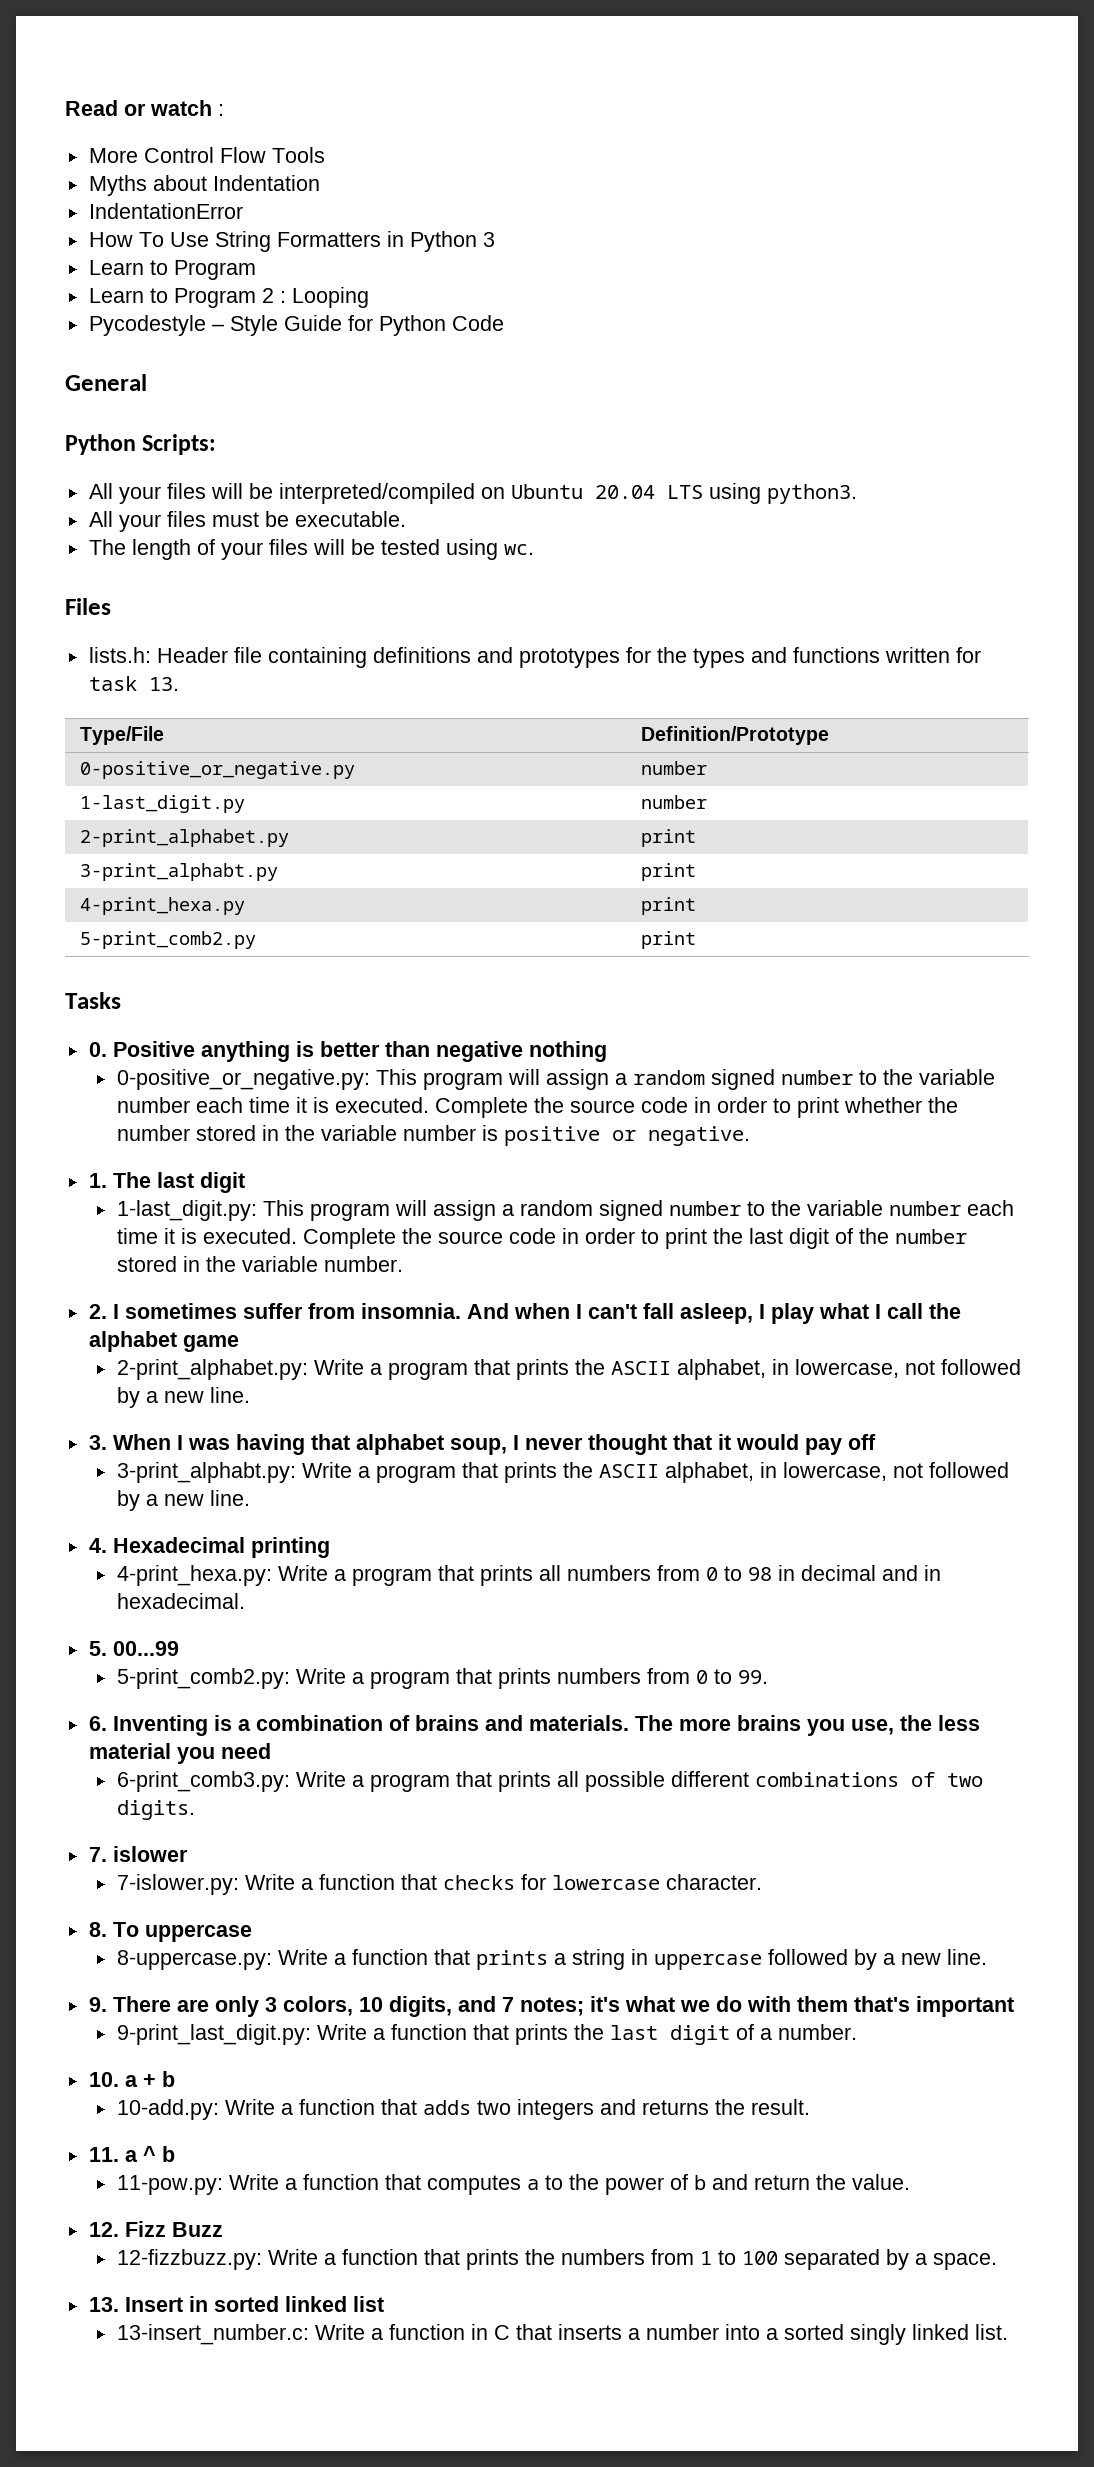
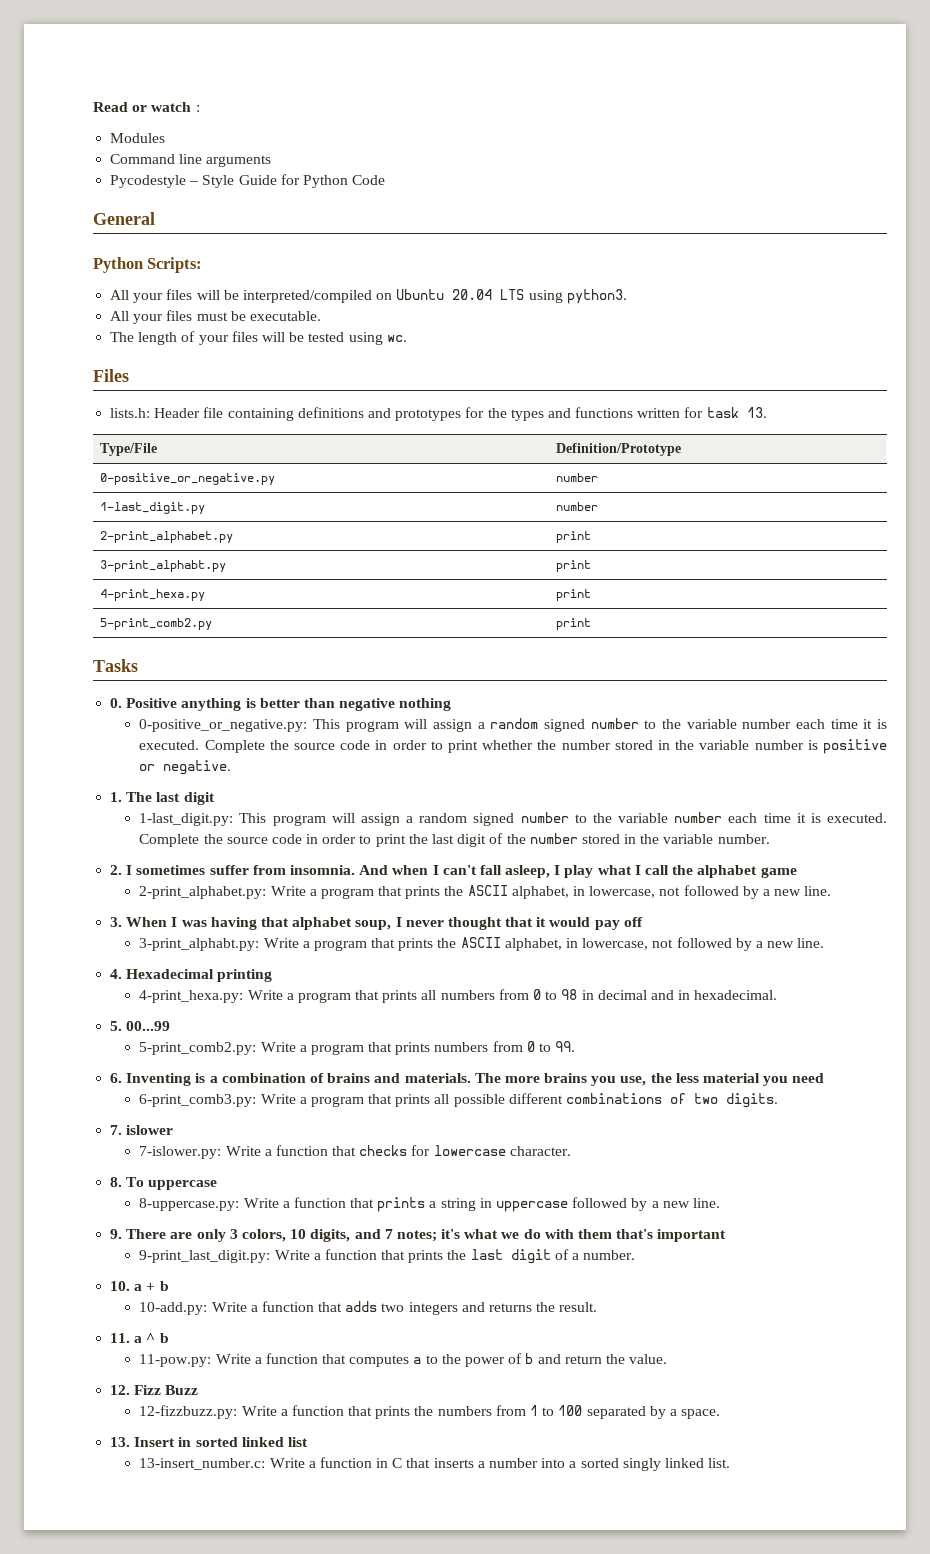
- More Control Flow Tools
- Myths about Indentation
- IndentationError
- How To Use String Formatters in Python 3
- Learn to Program
- Learn to Program 2 : Looping
+ Modules
+ Command line arguments

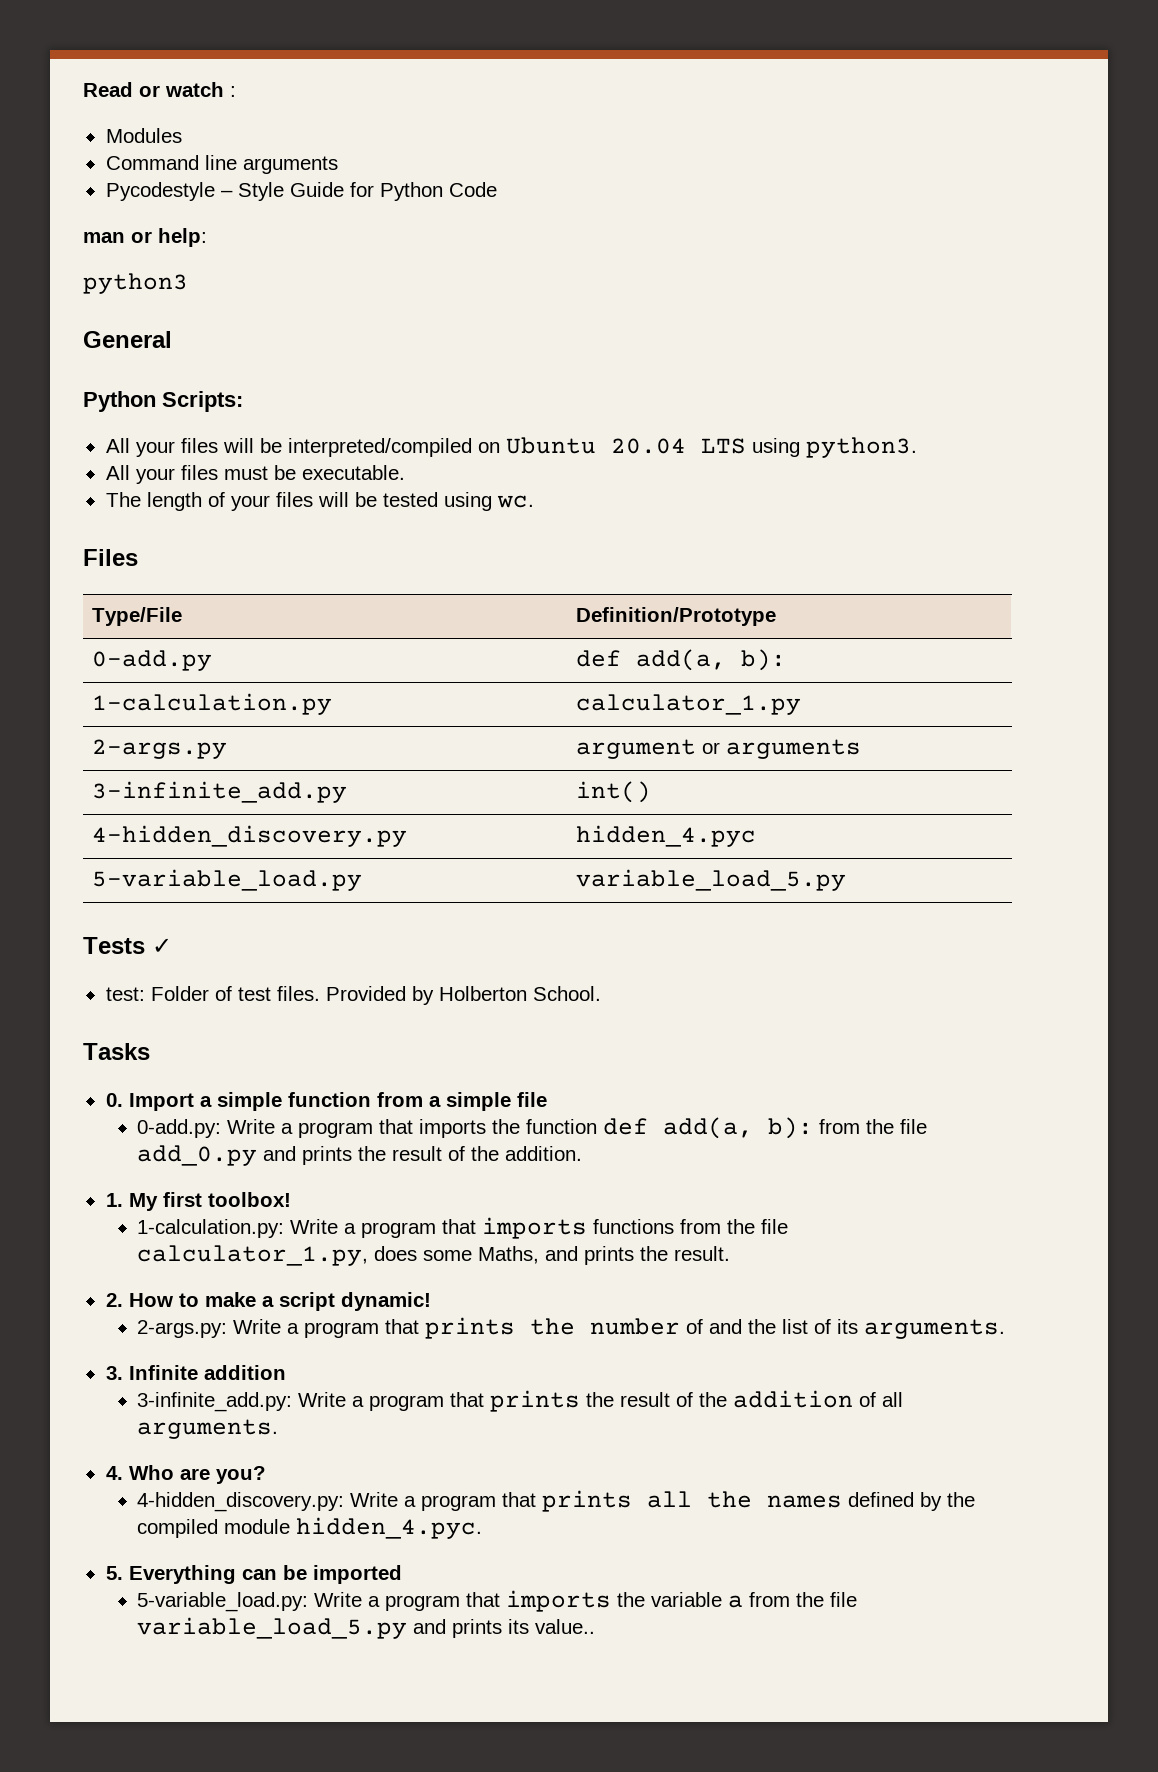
+ man or help:
+ python3
- lists.h: Header file containing definitions and prototypes for the types and functions written for task 13.
  Type/File | Definition/Prototype
- 0-positive_or_negative.py | number
- 1-last_digit.py | number
- 2-print_alphabet.py | print
- 3-print_alphabt.py | print
- 4-print_hexa.py | print
- 5-print_comb2.py | print
+ 0-add.py | def add(a, b):
+ 1-calculation.py | calculator_1.py
+ 2-args.py | argument or arguments
+ 3-infinite_add.py | int()
+ 4-hidden_discovery.py | hidden_4.pyc
+ 5-variable_load.py | variable_load_5.py
+ Tests ✓
+ test: Folder of test files. Provided by Holberton School.
  Tasks
- 0. Positive anything is better than negative nothing
- 0-positive_or_negative.py: This program will assign a random signed number to the variable number each time it is executed. Complete the source code in order to print whether the number stored in the variable number is positive or negative.
- 1. The last digit
- 1-last_digit.py: This program will assign a random signed number to the variable number each time it is executed. Complete the source code in order to print the last digit of the number stored in the variable number.
- 2. I sometimes suffer from insomnia. And when I can't fall asleep, I play what I call the alphabet game
- 2-print_alphabet.py: Write a program that prints the ASCII alphabet, in lowercase, not followed by a new line.
- 3. When I was having that alphabet soup, I never thought that it would pay off
- 3-print_alphabt.py: Write a program that prints the ASCII alphabet, in lowercase, not followed by a new line.
- 4. Hexadecimal printing
- 4-print_hexa.py: Write a program that prints all numbers from 0 to 98 in decimal and in hexadecimal.
- 5. 00...99
- 5-print_comb2.py: Write a program that prints numbers from 0 to 99.
- 6. Inventing is a combination of brains and materials. The more brains you use, the less material you need
- 6-print_comb3.py: Write a program that prints all possible different combinations of two digits.
- 7. islower
- 7-islower.py: Write a function that checks for lowercase character.
- 8. To uppercase
- 8-uppercase.py: Write a function that prints a string in uppercase followed by a new line.
- 9. There are only 3 colors, 10 digits, and 7 notes; it's what we do with them that's important
- 9-print_last_digit.py: Write a function that prints the last digit of a number.
- 10. a + b
- 10-add.py: Write a function that adds two integers and returns the result.
- 11. a ^ b
- 11-pow.py: Write a function that computes a to the power of b and return the value.
- 12. Fizz Buzz
- 12-fizzbuzz.py: Write a function that prints the numbers from 1 to 100 separated by a space.
- 13. Insert in sorted linked list
- 13-insert_number.c: Write a function in C that inserts a number into a sorted singly linked list.
+ 0. Import a simple function from a simple file
+ 0-add.py: Write a program that imports the function def add(a, b): from the file add_0.py and prints the result of the addition.
+ 1. My first toolbox!
+ 1-calculation.py: Write a program that imports functions from the file calculator_1.py, does some Maths, and prints the result.
+ 2. How to make a script dynamic!
+ 2-args.py: Write a program that prints the number of and the list of its arguments.
+ 3. Infinite addition
+ 3-infinite_add.py: Write a program that prints the result of the addition of all arguments.
+ 4. Who are you?
+ 4-hidden_discovery.py: Write a program that prints all the names defined by the compiled module hidden_4.pyc.
+ 5. Everything can be imported
+ 5-variable_load.py: Write a program that imports the variable a from the file variable_load_5.py and prints its value..

